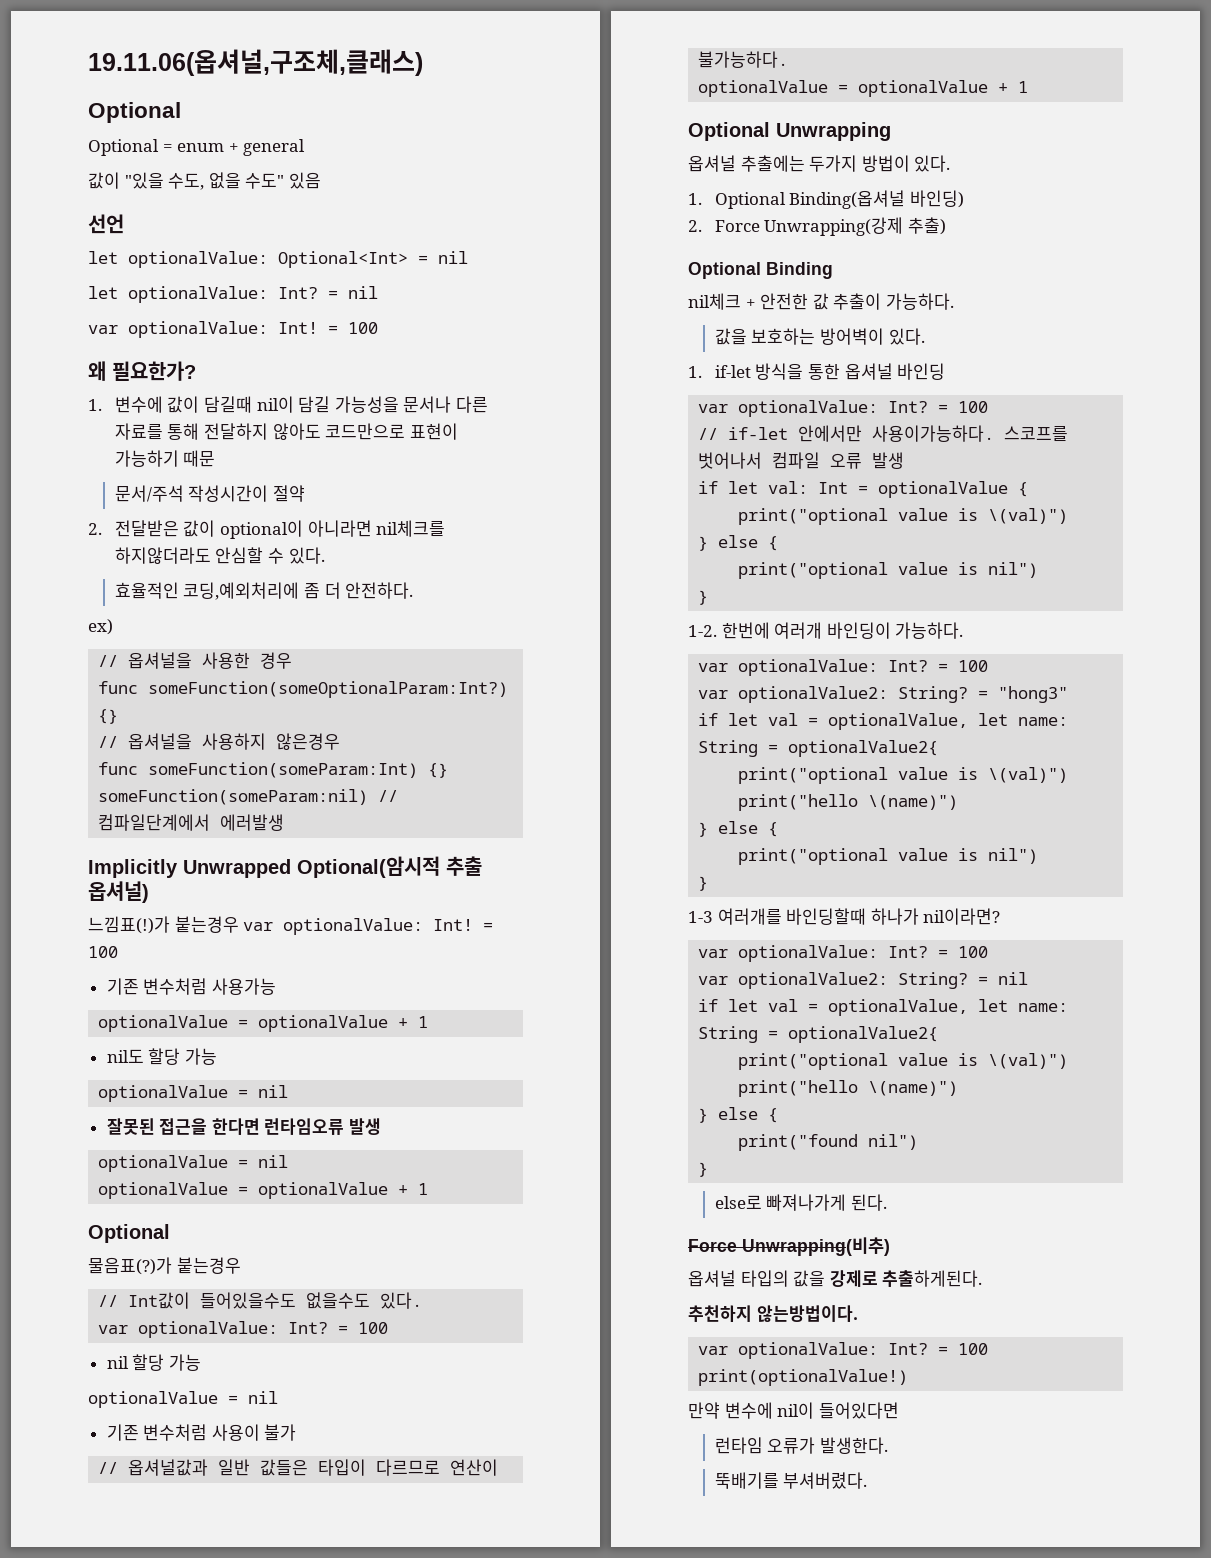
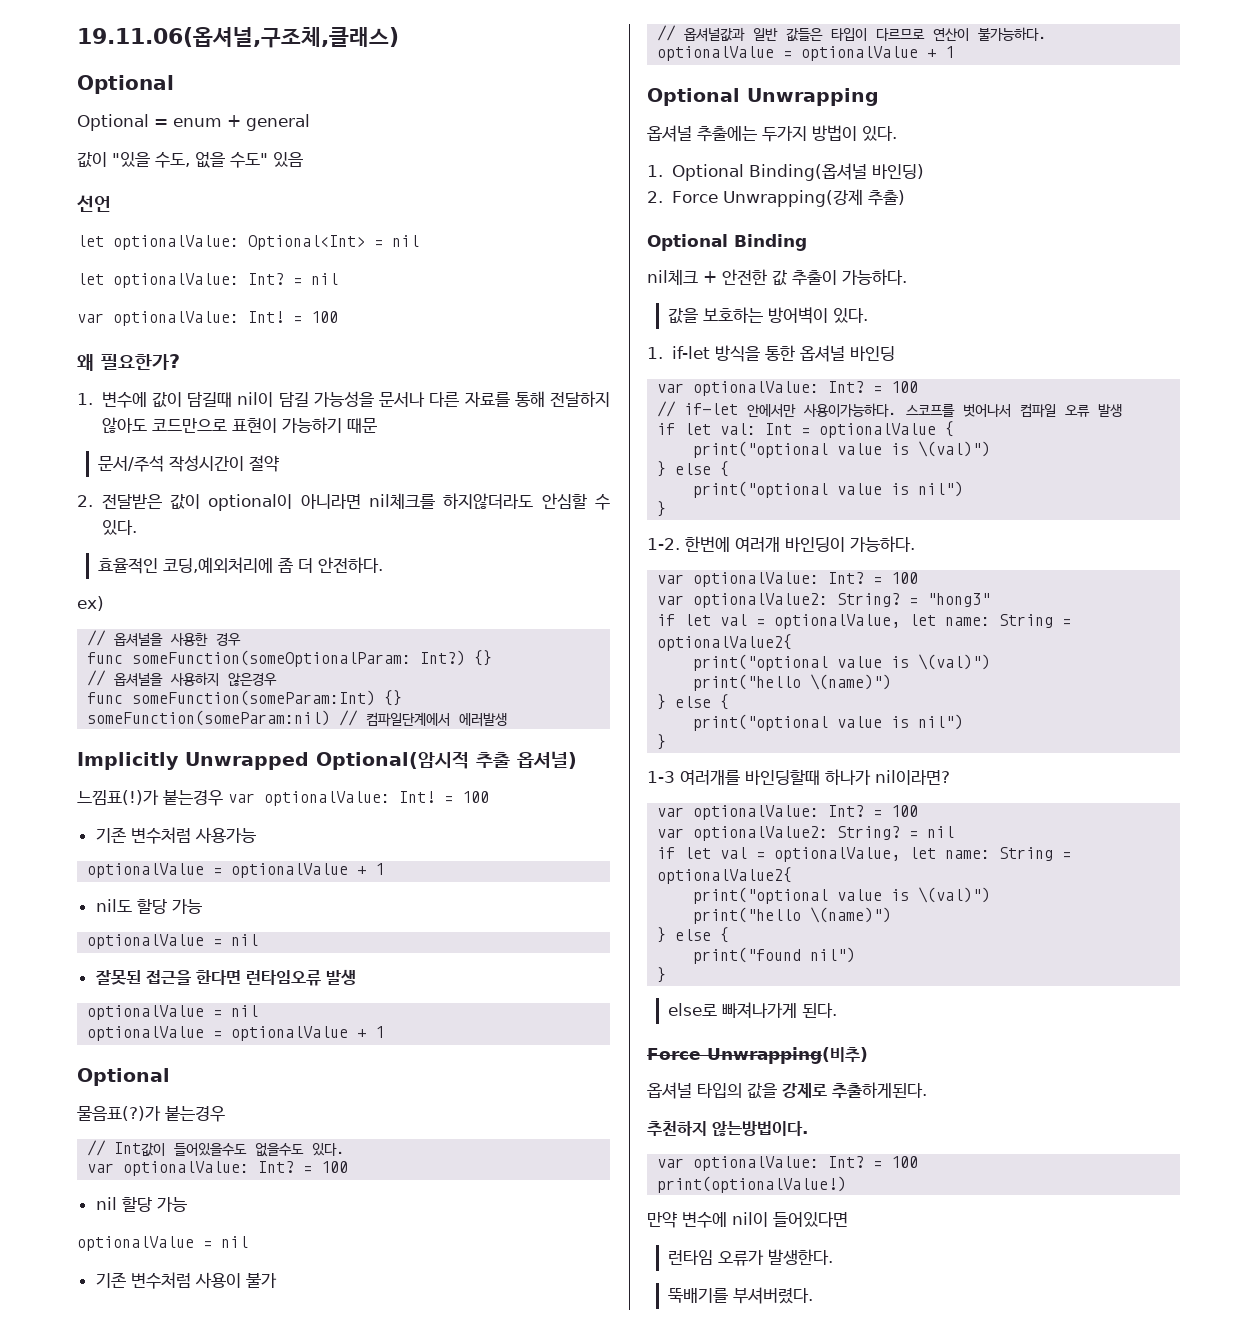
- func someFunction(someOptionalParam:Int?)
+ func someFunction(someOptionalParam: Int?)

